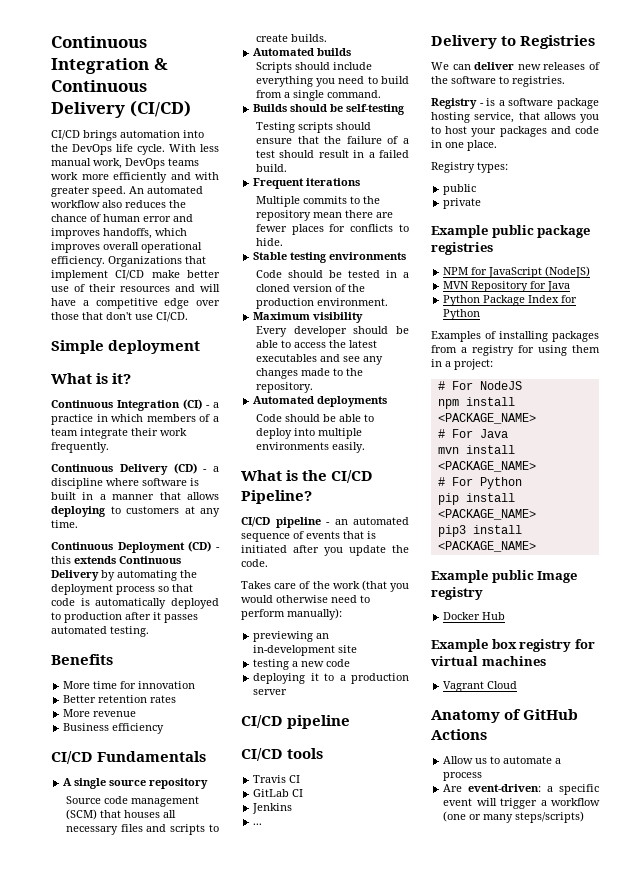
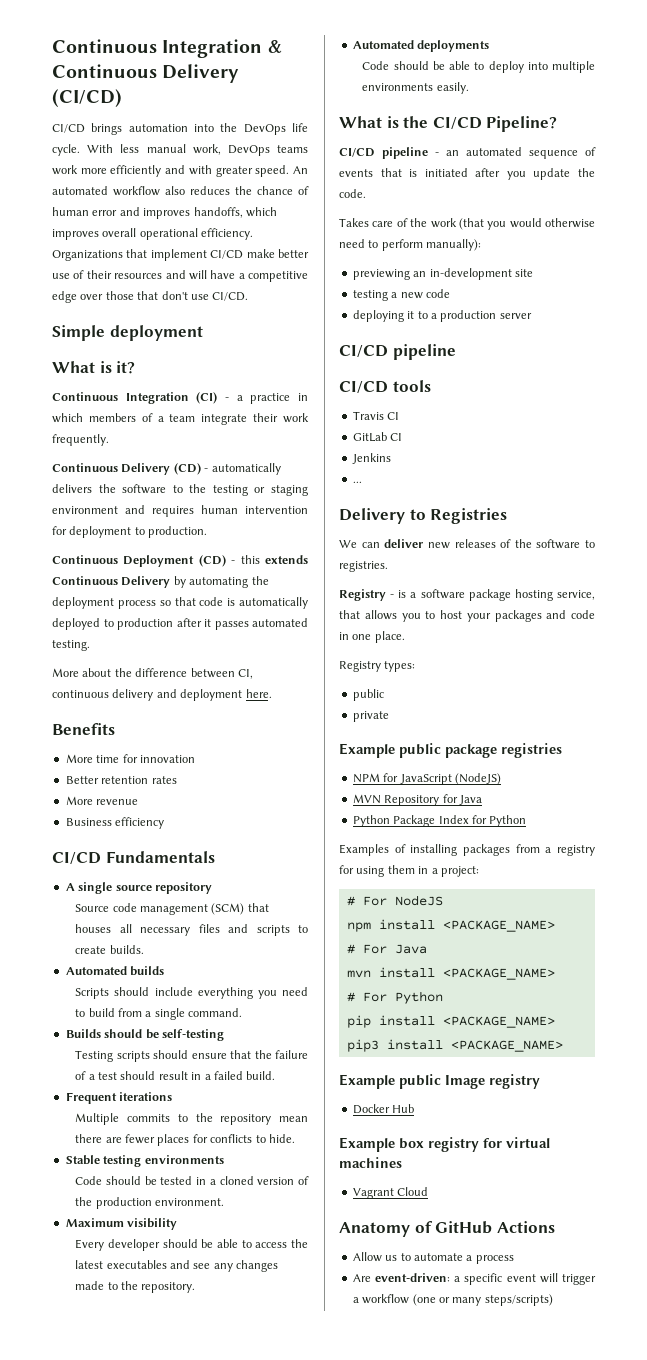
- Continuous Delivery (CD) - a discipline where software is built in a manner that allows deploying to customers at any time.
+ Continuous Delivery (CD) - automatically delivers the software to the testing or staging environment and requires human intervention for deployment to production.
+ More about the difference between CI, continuous delivery and deployment here.

